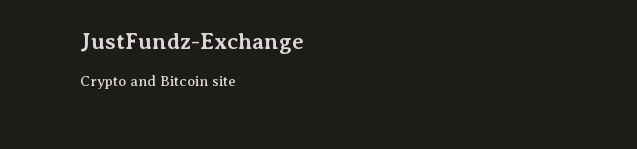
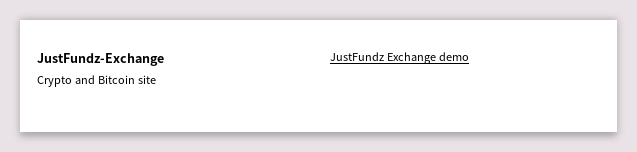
+ JustFundz Exchange demo

